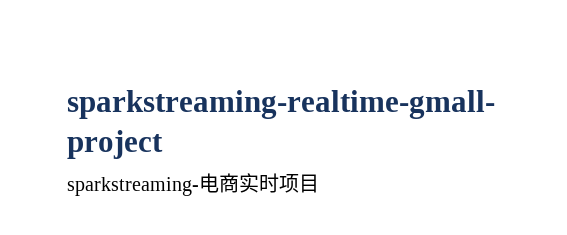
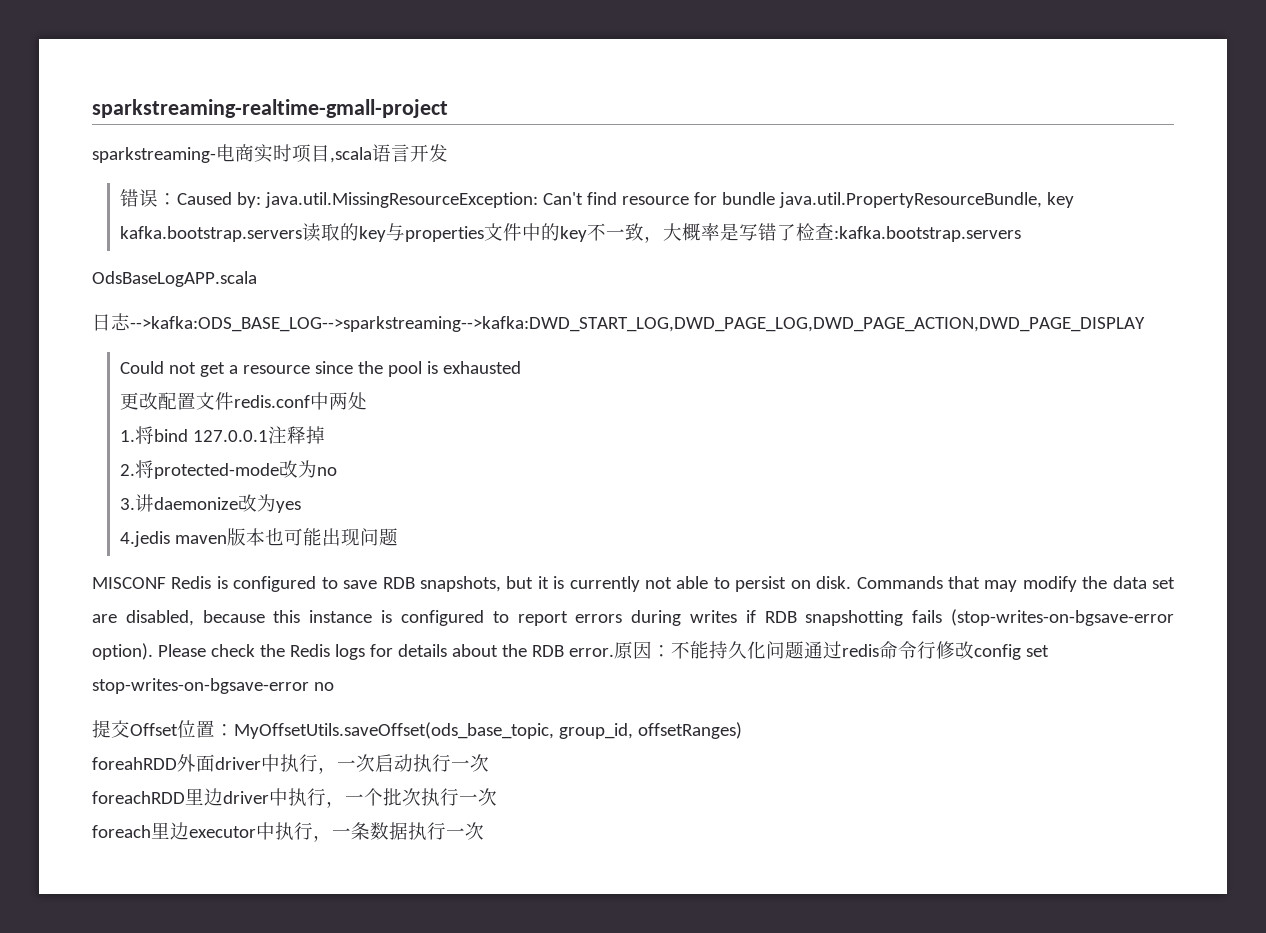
- sparkstreaming-电商实时项目
+ sparkstreaming-电商实时项目,scala语言开发
+ 错误：Caused by: java.util.MissingResourceException: Can't find resource for bundle java.util.PropertyResourceBundle, key kafka.bootstrap.servers读取的key与properties文件中的key不一致，大概率是写错了检查:kafka.bootstrap.servers
+ OdsBaseLogAPP.scala
+ 日志-->kafka:ODS_BASE_LOG-->sparkstreaming-->kafka:DWD_START_LOG,DWD_PAGE_LOG,DWD_PAGE_ACTION,DWD_PAGE_DISPLAY
+ Could not get a resource since the pool is exhausted
+ 更改配置文件redis.conf中两处
+ 1.将bind 127.0.0.1注释掉
+ 2.将protected-mode改为no
+ 3.讲daemonize改为yes
+ 4.jedis maven版本也可能出现问题
+ MISCONF Redis is configured to save RDB snapshots, but it is currently not able to persist on disk. Commands that may modify the data set are disabled, because this instance is configured to report errors during writes if RDB snapshotting fails (stop-writes-on-bgsave-error option). Please check the Redis logs for details about the RDB error.原因：不能持久化问题通过redis命令行修改config set stop-writes-on-bgsave-error no
+ 提交Offset位置：MyOffsetUtils.saveOffset(ods_base_topic, group_id, offsetRanges)
+ foreahRDD外面driver中执行，一次启动执行一次
+ foreachRDD里边driver中执行，一个批次执行一次
+ foreach里边executor中执行，一条数据执行一次

